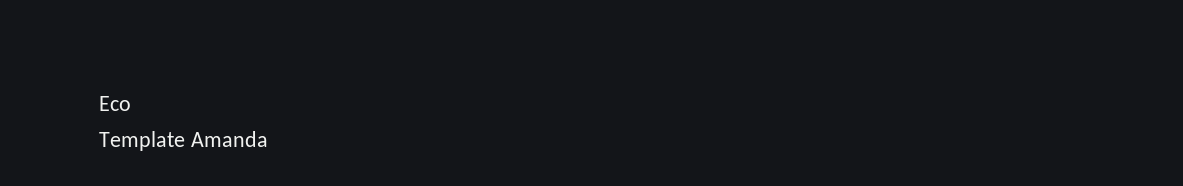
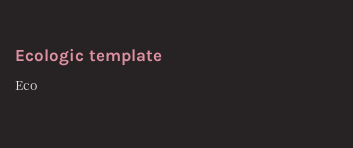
+ Ecologic template
- Template Amanda

